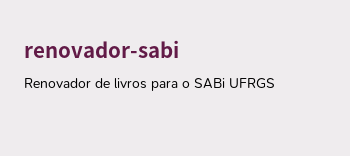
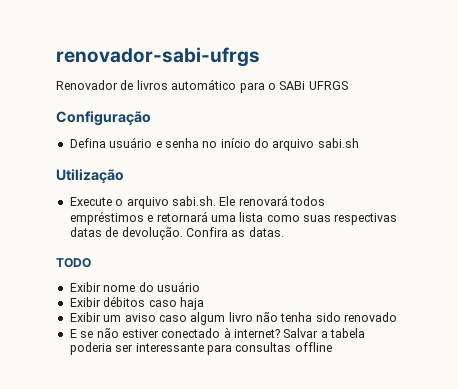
- renovador-sabi
+ renovador-sabi-ufrgs
- Renovador de livros para o SABi UFRGS
+ Renovador de livros automático para o SABi UFRGS
+ Configuração
+ Defina usuário e senha no início do arquivo sabi.sh
+ Utilização
+ Execute o arquivo sabi.sh. Ele renovará todos empréstimos e retornará uma lista como suas respectivas datas de devolução. Confira as datas.
+ TODO
+ Exibir nome do usuário
+ Exibir débitos caso haja
+ Exibir um aviso caso algum livro não tenha sido renovado
+ E se não estiver conectado à internet? Salvar a tabela poderia ser interessante para consultas offline

